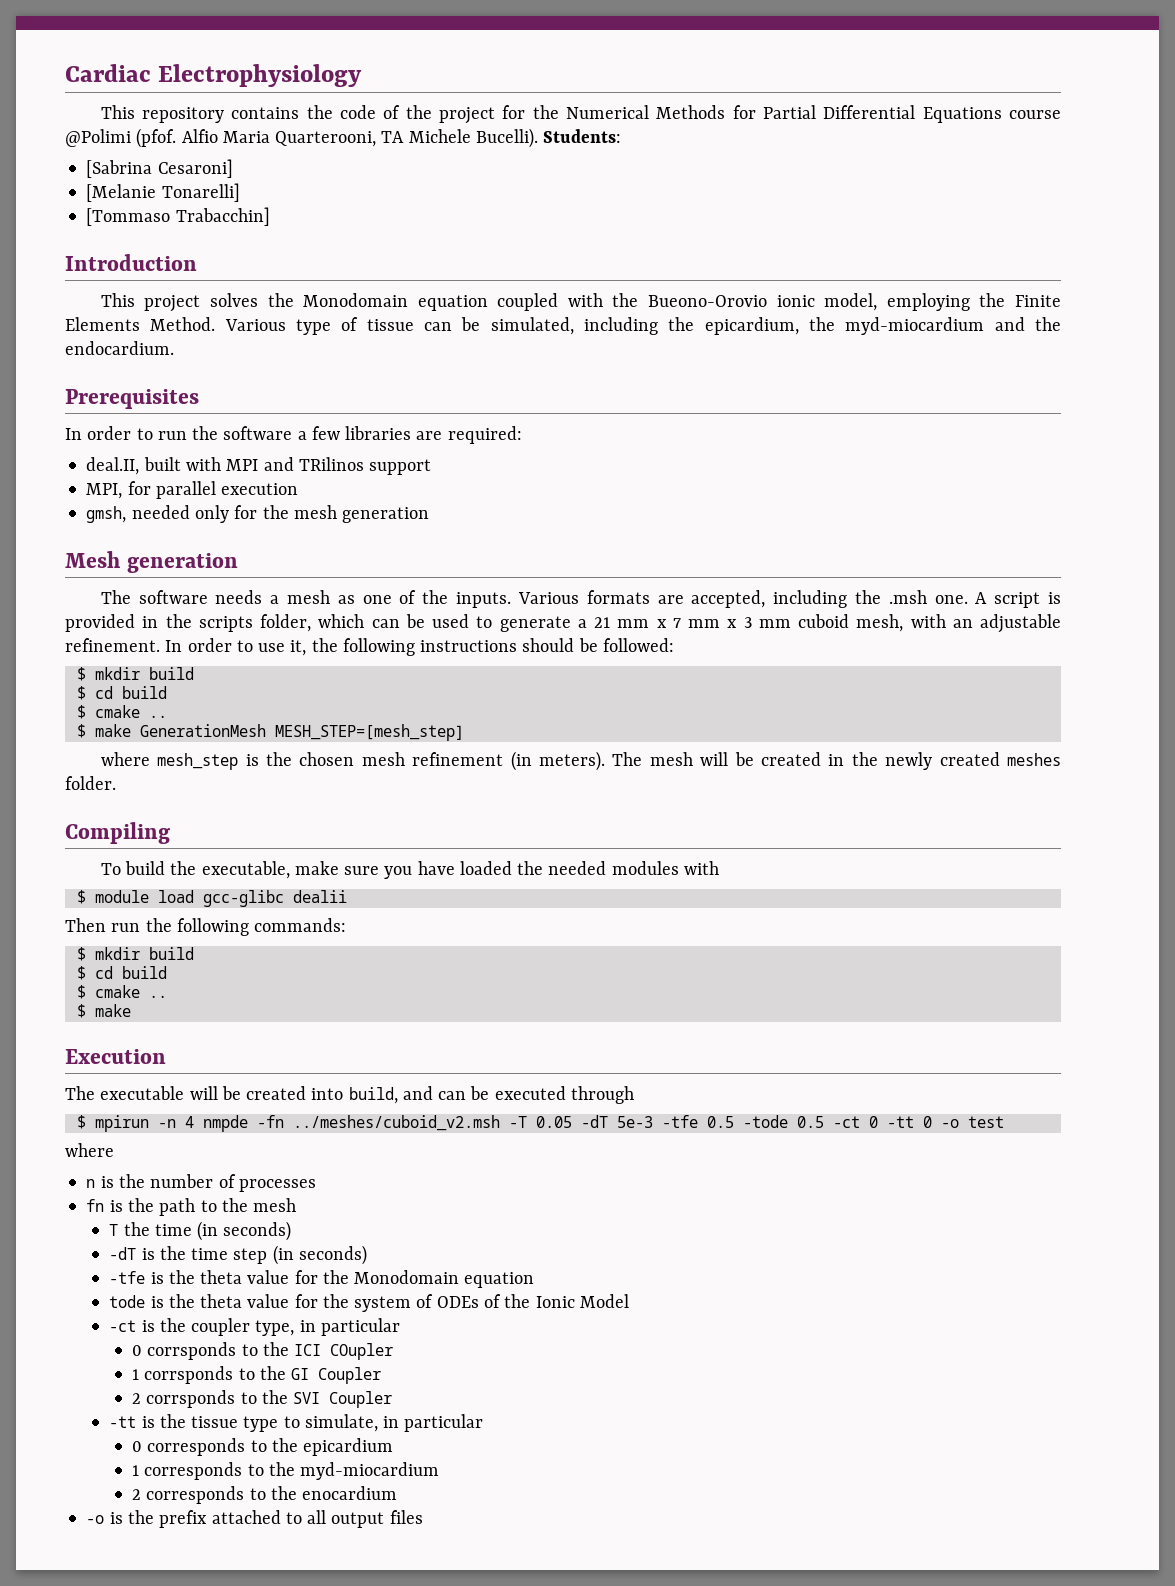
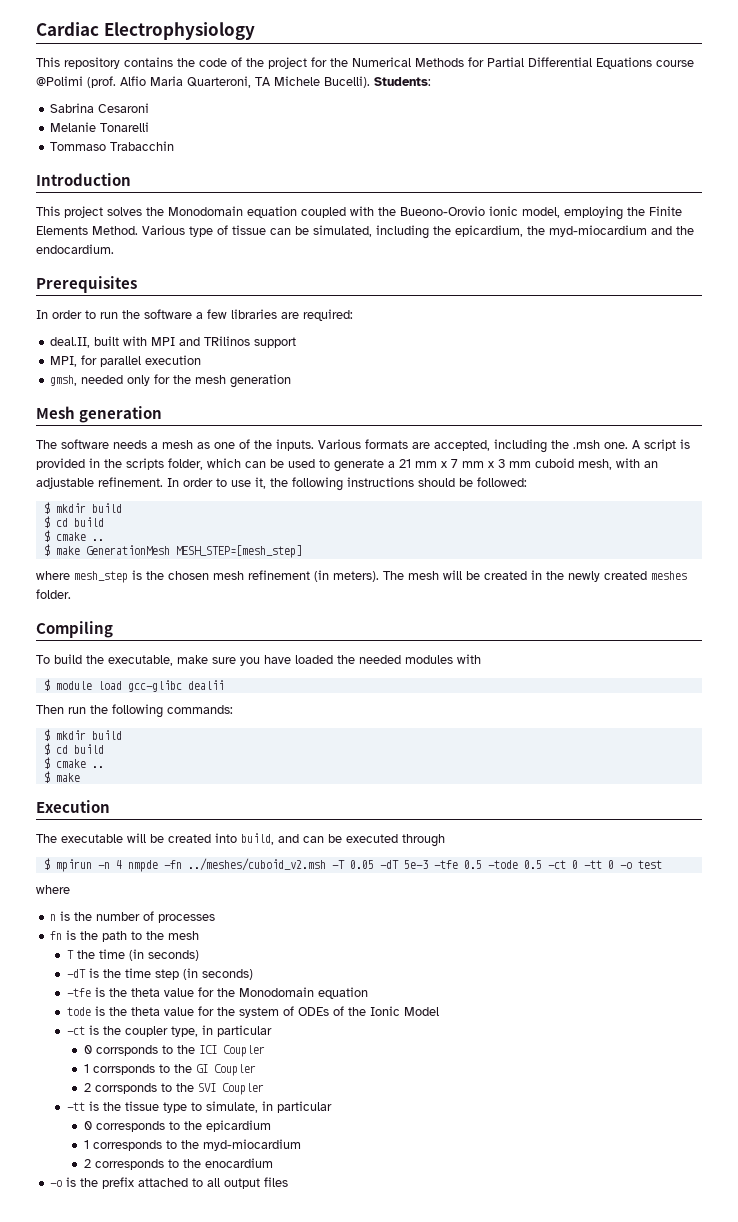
- This repository contains the code of the project for the Numerical Methods for Partial Differential Equations course @Polimi (pfof. Alfio Maria Quarterooni, TA Michele Bucelli).
+ This repository contains the code of the project for the Numerical Methods for Partial Differential Equations course @Polimi (prof. Alfio Maria Quarteroni, TA Michele Bucelli).
- [Sabrina Cesaroni]
- [Melanie Tonarelli]
- [Tommaso Trabacchin]
+ Sabrina Cesaroni
+ Melanie Tonarelli
+ Tommaso Trabacchin
- 0 corrsponds to the ICI COupler
+ 0 corrsponds to the ICI Coupler

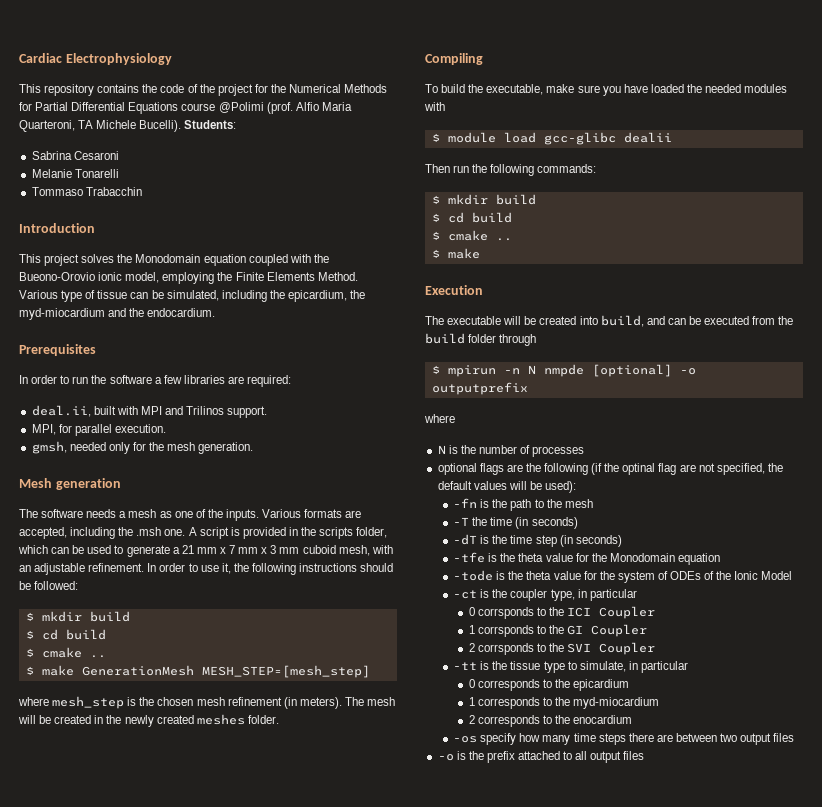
- deal.II, built with MPI and TRilinos support
+ deal.ii, built with MPI and Trilinos support.
- MPI, for parallel execution
+ MPI, for parallel execution.
- gmsh, needed only for the mesh generation
+ gmsh, needed only for the mesh generation.
- The executable will be created into build, and can be executed through
+ The executable will be created into build, and can be executed from the build folder through
- $ mpirun -n 4 nmpde -fn ../meshes/cuboid_v2.msh -T 0.05 -dT 5e-3 -tfe 0.5 -tode 0.5 -ct 0 -tt 0 -o test
+ $ mpirun -n N nmpde [optional] -o outputprefix
- n is the number of processes
+ N is the number of processes
- fn is the path to the mesh
+ optional flags are the following (if the optinal flag are not specified, the default values will be used):
+ -fn is the path to the mesh
- T the time (in seconds)
+ -T the time (in seconds)
- tode is the theta value for the system of ODEs of the Ionic Model
+ -tode is the theta value for the system of ODEs of the Ionic Model
+ -os specify how many time steps there are between two output files

